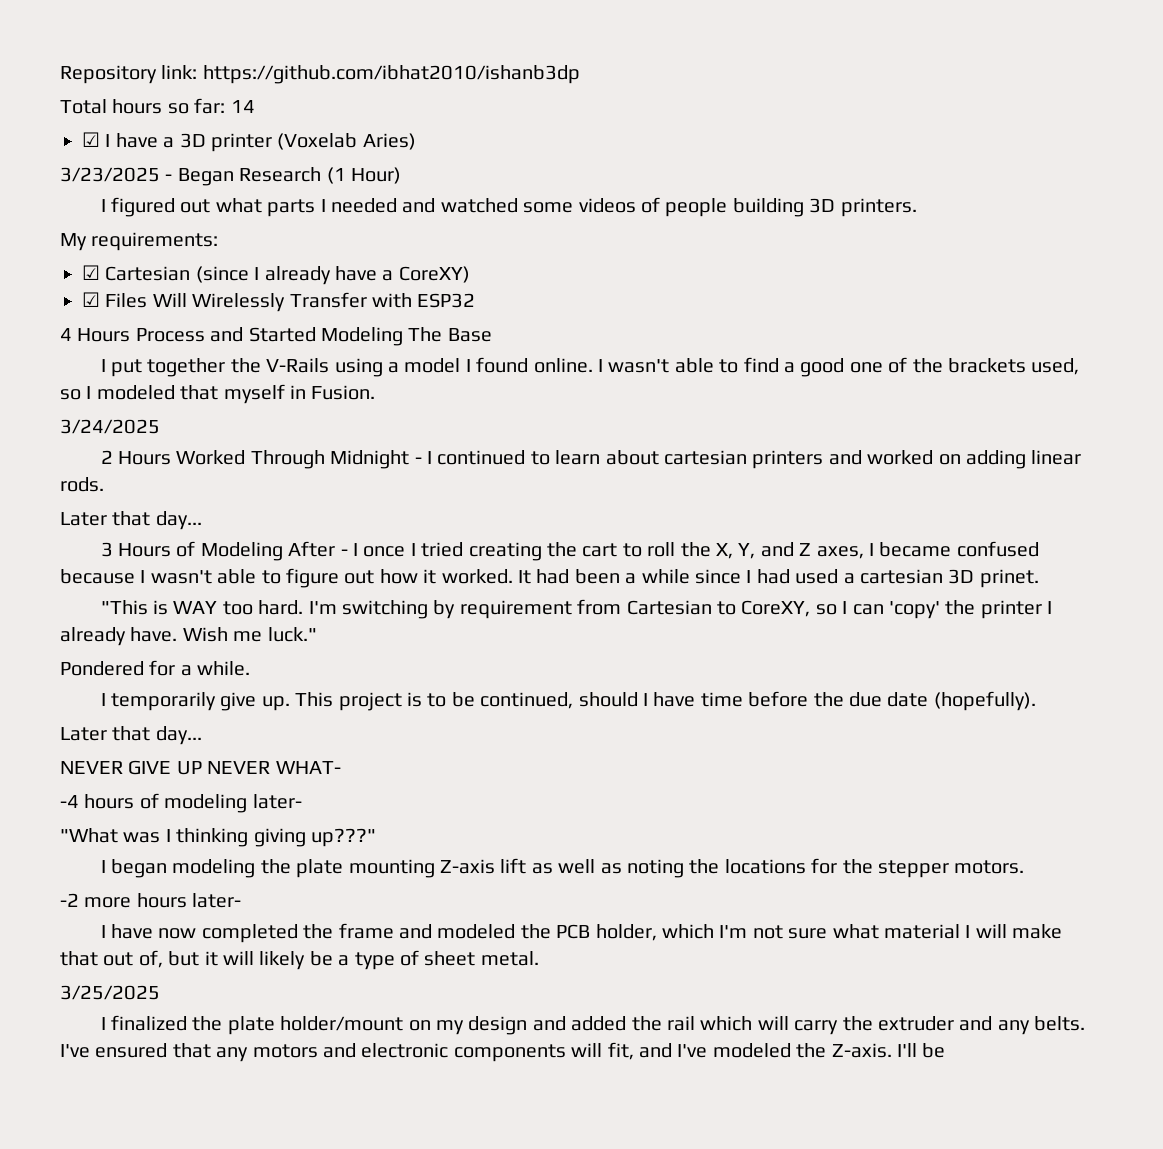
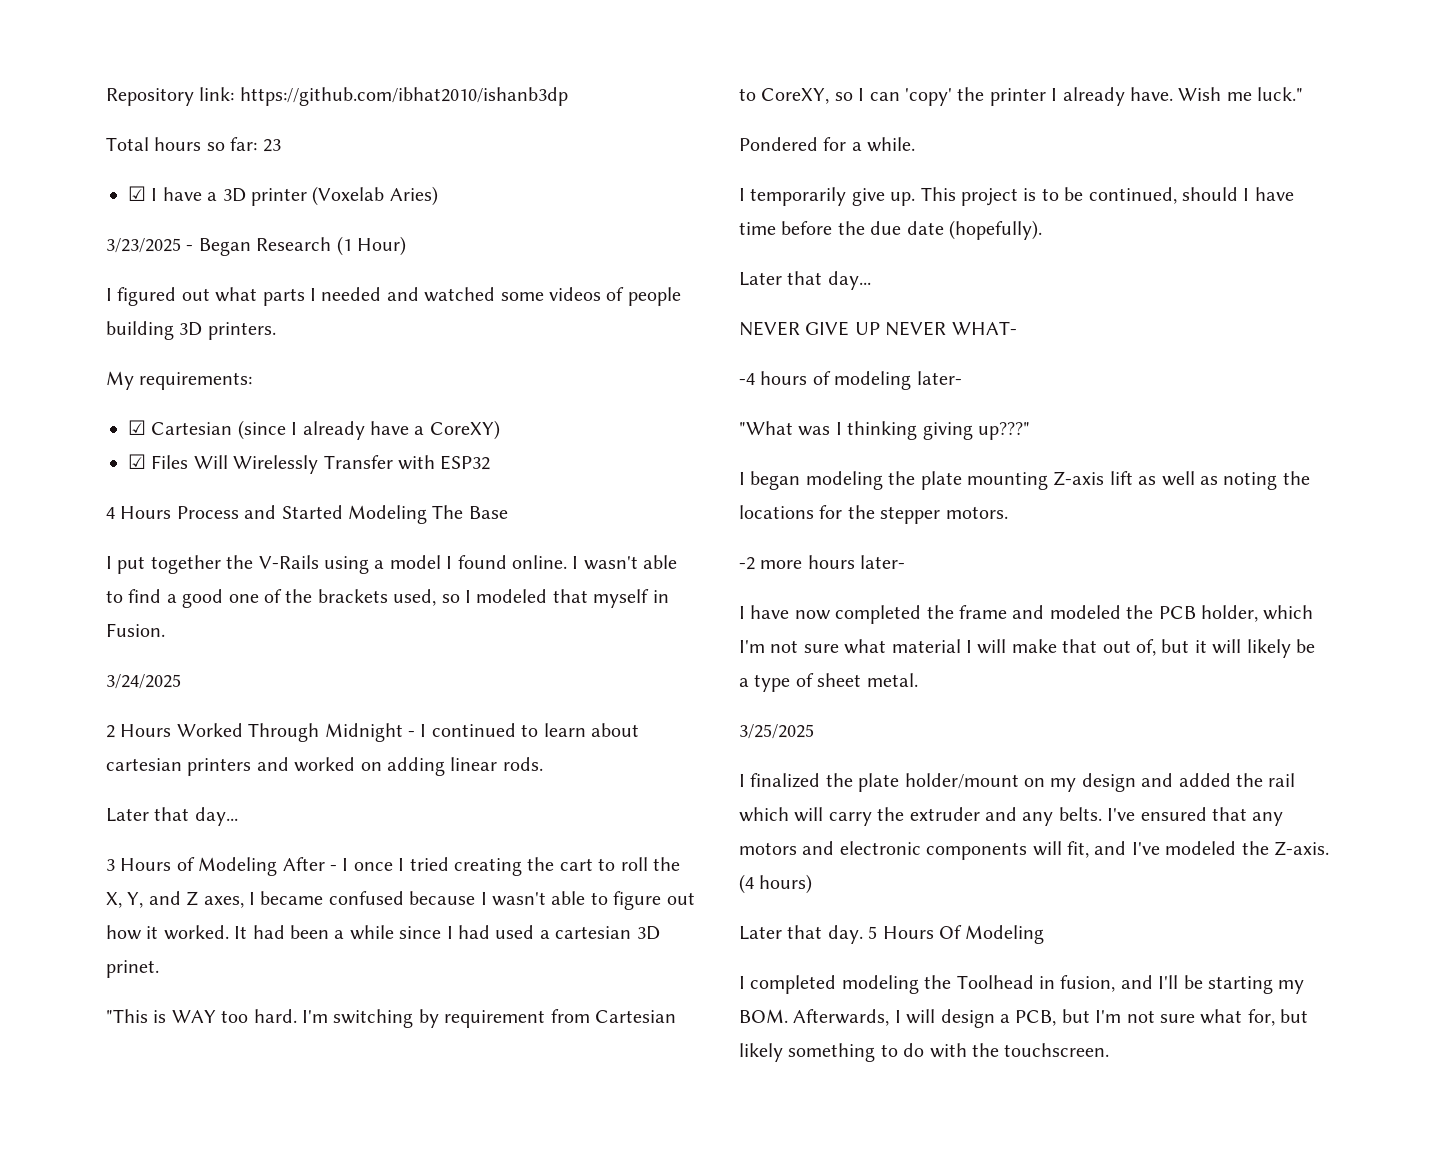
- Total hours so far: 14
+ Total hours so far: 23
- I'll be
+ (4 hours)
+ Later that day. 5 Hours Of Modeling
+ I completed modeling the Toolhead in fusion, and I'll be starting my BOM. Afterwards, I will design a PCB, but I'm not sure what for, but likely something to do with the touchscreen.

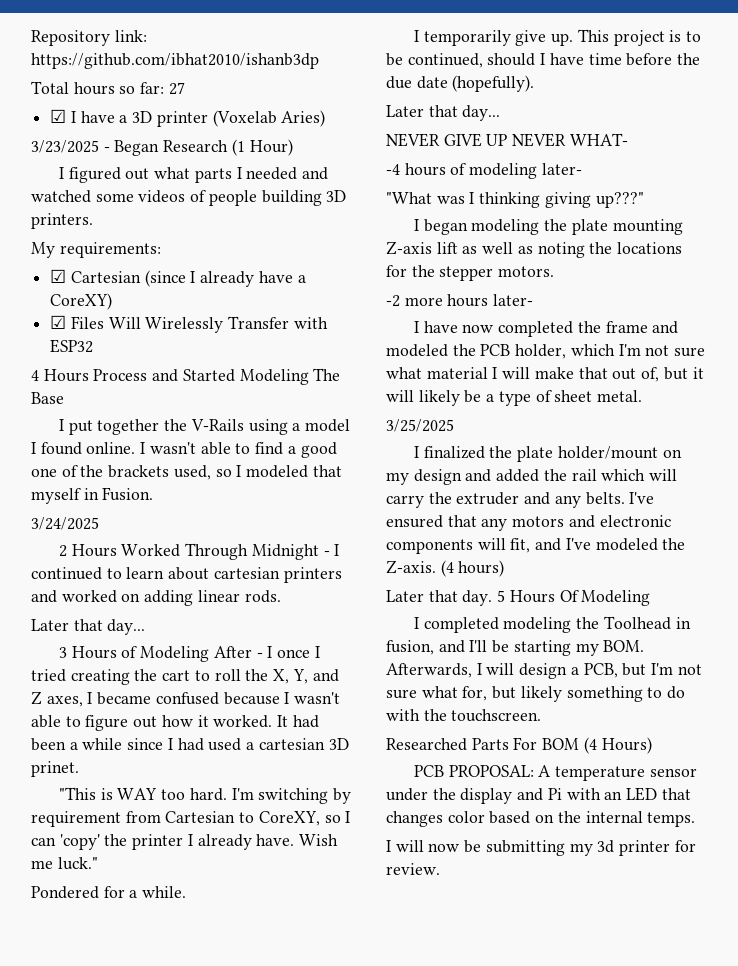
- Total hours so far: 23
+ Total hours so far: 27
+ Researched Parts For BOM (4 Hours)
+ PCB PROPOSAL: A temperature sensor under the display and Pi with an LED that changes color based on the internal temps.
+ I will now be submitting my 3d printer for review.

